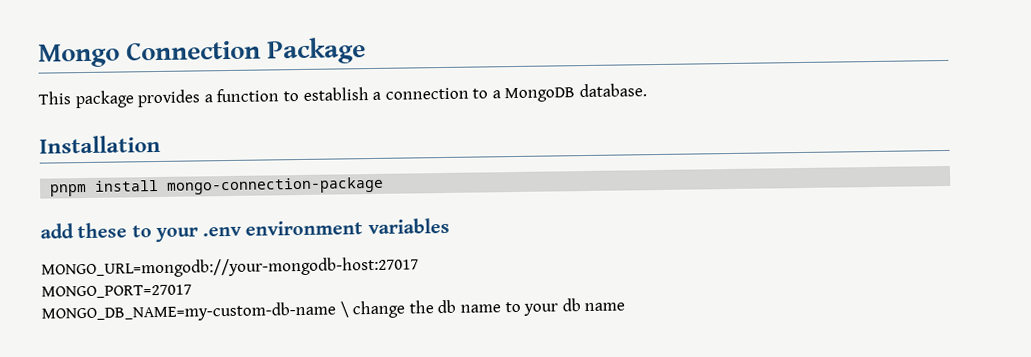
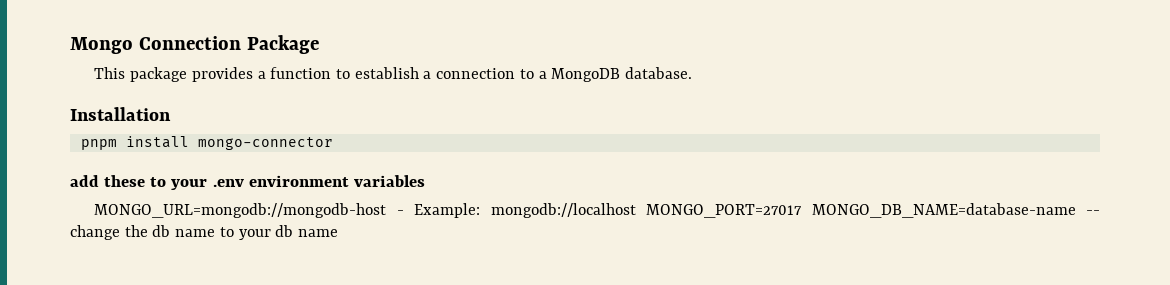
- pnpm install mongo-connection-package
+ pnpm install mongo-connector
- MONGO_URL=mongodb://your-mongodb-host:27017
- MONGO_PORT=27017
- MONGO_DB_NAME=my-custom-db-name \ change the db name to your db name
+ MONGO_URL=mongodb://mongodb-host - Example: mongodb://localhost MONGO_PORT=27017 MONGO_DB_NAME=database-name -- change the db name to your db name

